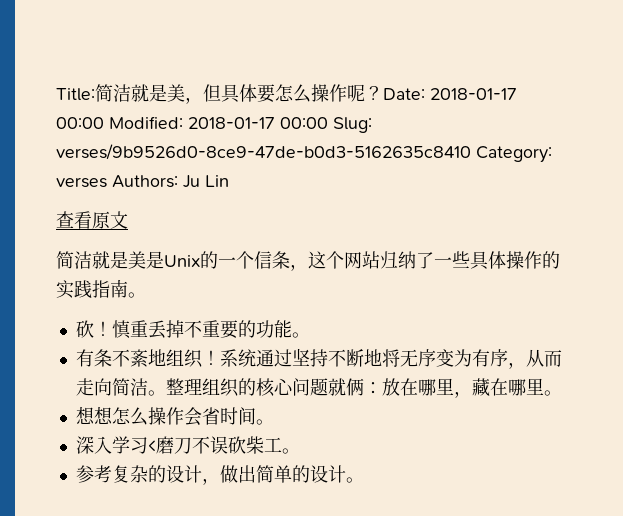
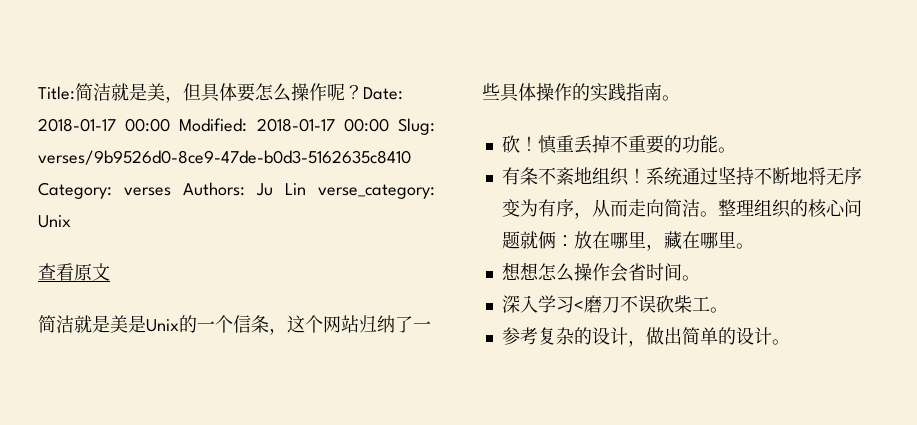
- Date: 2018-01-17 00:00 Modified: 2018-01-17 00:00 Slug: verses/9b9526d0-8ce9-47de-b0d3-5162635c8410 Category: verses Authors: Ju Lin
+ Date: 2018-01-17 00:00 Modified: 2018-01-17 00:00 Slug: verses/9b9526d0-8ce9-47de-b0d3-5162635c8410 Category: verses Authors: Ju Lin verse_category: Unix

